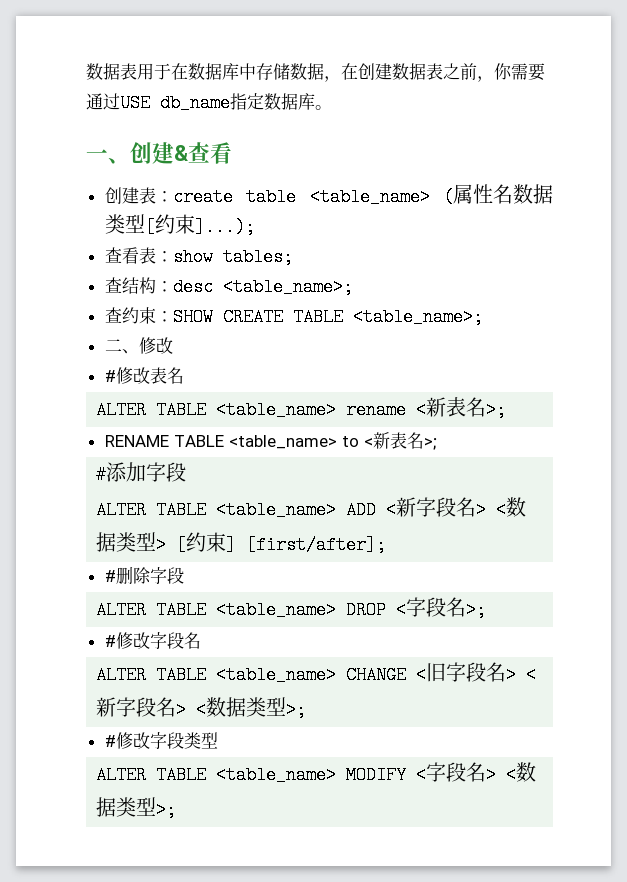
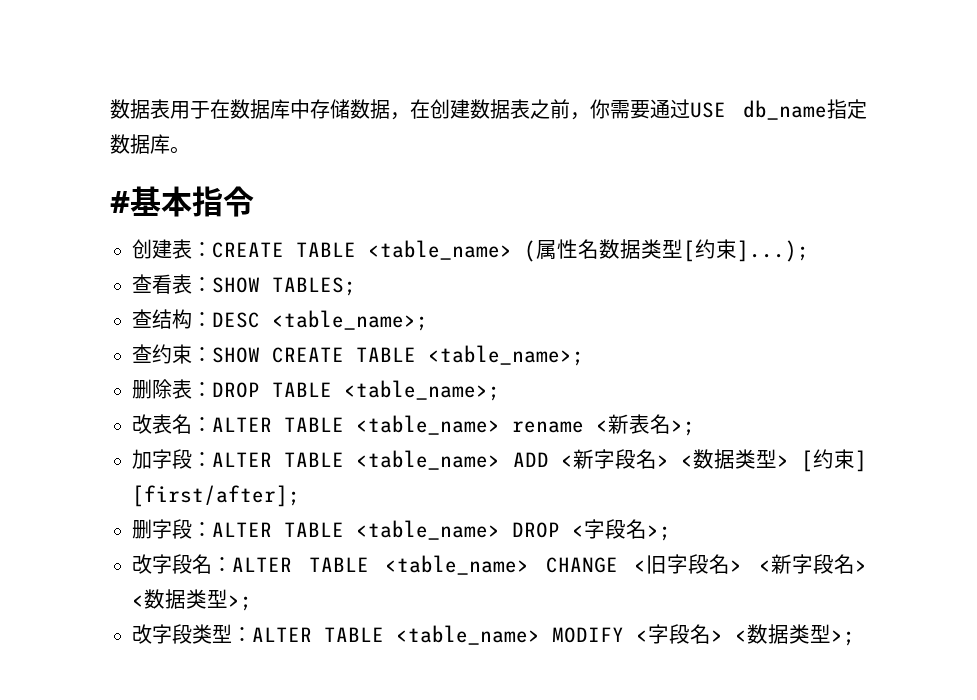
- 一、创建&查看
+ #基本指令
- 创建表：create table <table_name> (属性名数据类型[约束]...);
+ 创建表：CREATE TABLE <table_name> (属性名数据类型[约束]...);
- 查看表：show tables;
+ 查看表：SHOW TABLES;
- 查结构：desc <table_name>;
+ 查结构：DESC <table_name>;
- 二、修改
- #修改表名
- ALTER TABLE <table_name> rename <新表名>;
+ 删除表：DROP TABLE <table_name>;
+ 改表名：ALTER TABLE <table_name> rename <新表名>;
- RENAME TABLE <table_name> to <新表名>;
- #添加字段
- ALTER TABLE <table_name> ADD <新字段名> <数据类型> [约束] [first/after];
+ 加字段：ALTER TABLE <table_name> ADD <新字段名> <数据类型> [约束] [first/after];
- #删除字段
- ALTER TABLE <table_name> DROP <字段名>;
+ 删字段：ALTER TABLE <table_name> DROP <字段名>;
- #修改字段名
- ALTER TABLE <table_name> CHANGE <旧字段名> <新字段名> <数据类型>;
+ 改字段名：ALTER TABLE <table_name> CHANGE <旧字段名> <新字段名> <数据类型>;
- #修改字段类型
- ALTER TABLE <table_name> MODIFY <字段名> <数据类型>;
+ 改字段类型：ALTER TABLE <table_name> MODIFY <字段名> <数据类型>;

